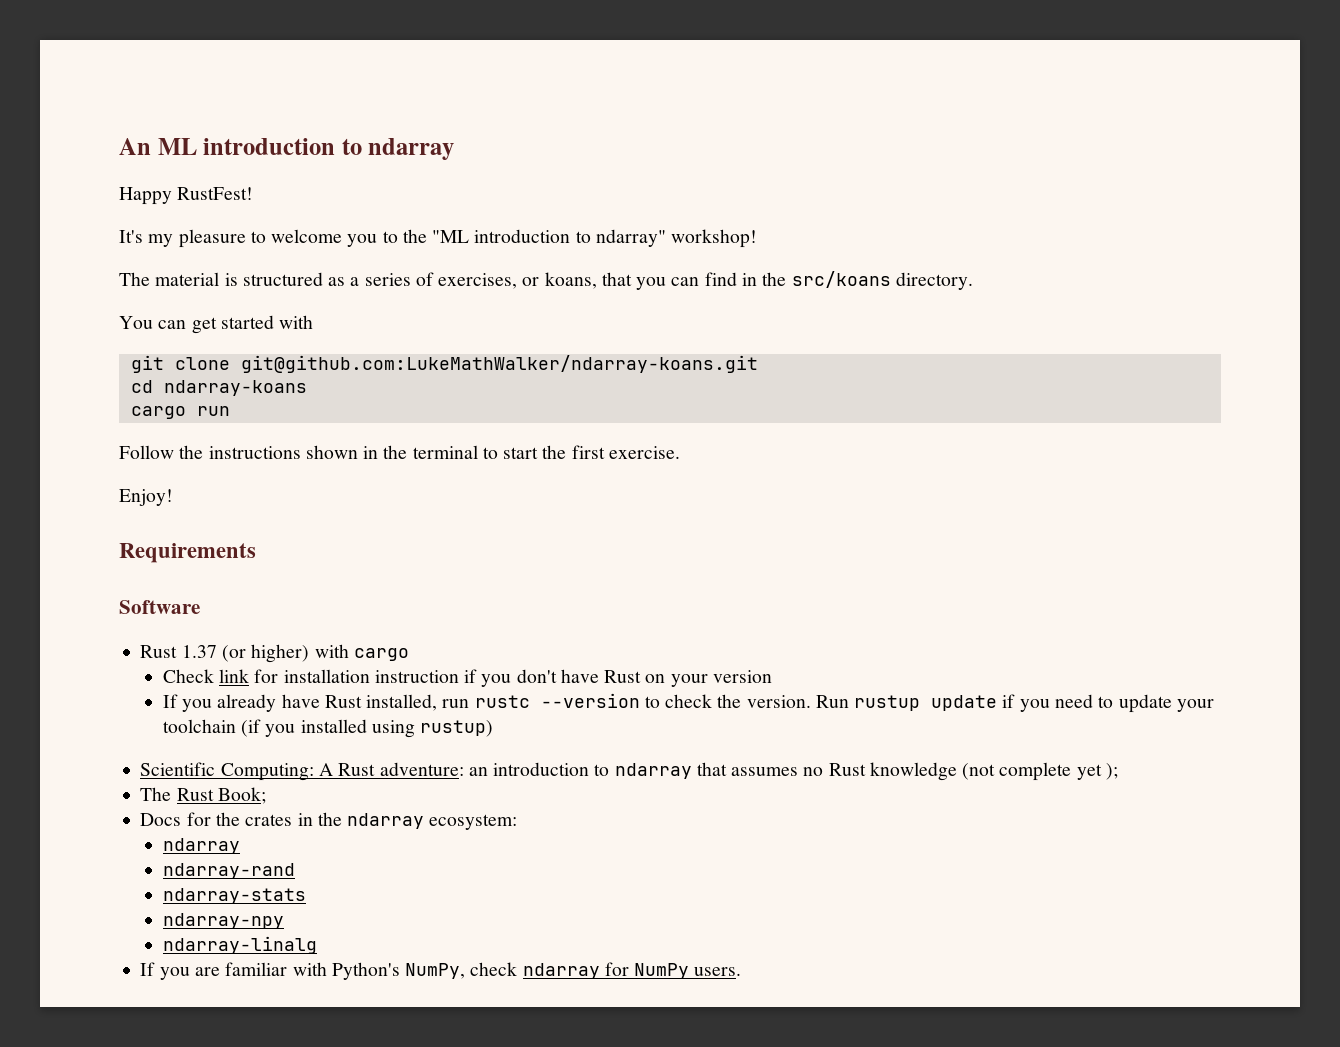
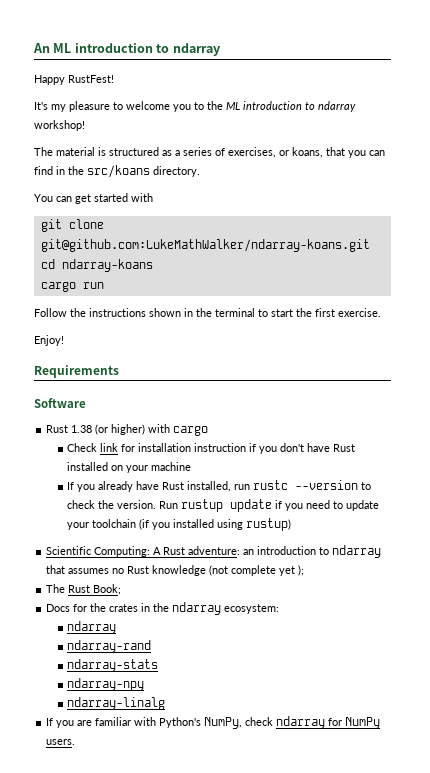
- It's my pleasure to welcome you to the "ML introduction to ndarray" workshop!
+ It's my pleasure to welcome you to the ML introduction to ndarray workshop!
- Rust 1.37 (or higher) with cargo
+ Rust 1.38 (or higher) with cargo
- Check link for installation instruction if you don't have Rust on your version
+ Check link for installation instruction if you don't have Rust installed on your machine

